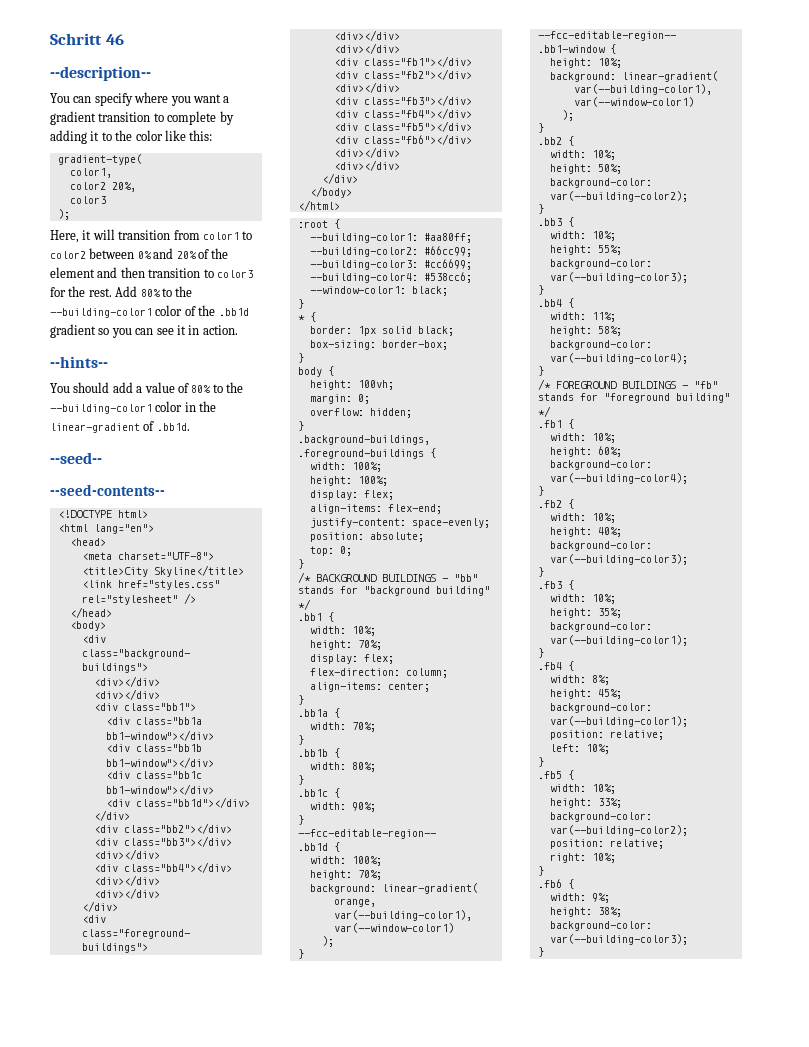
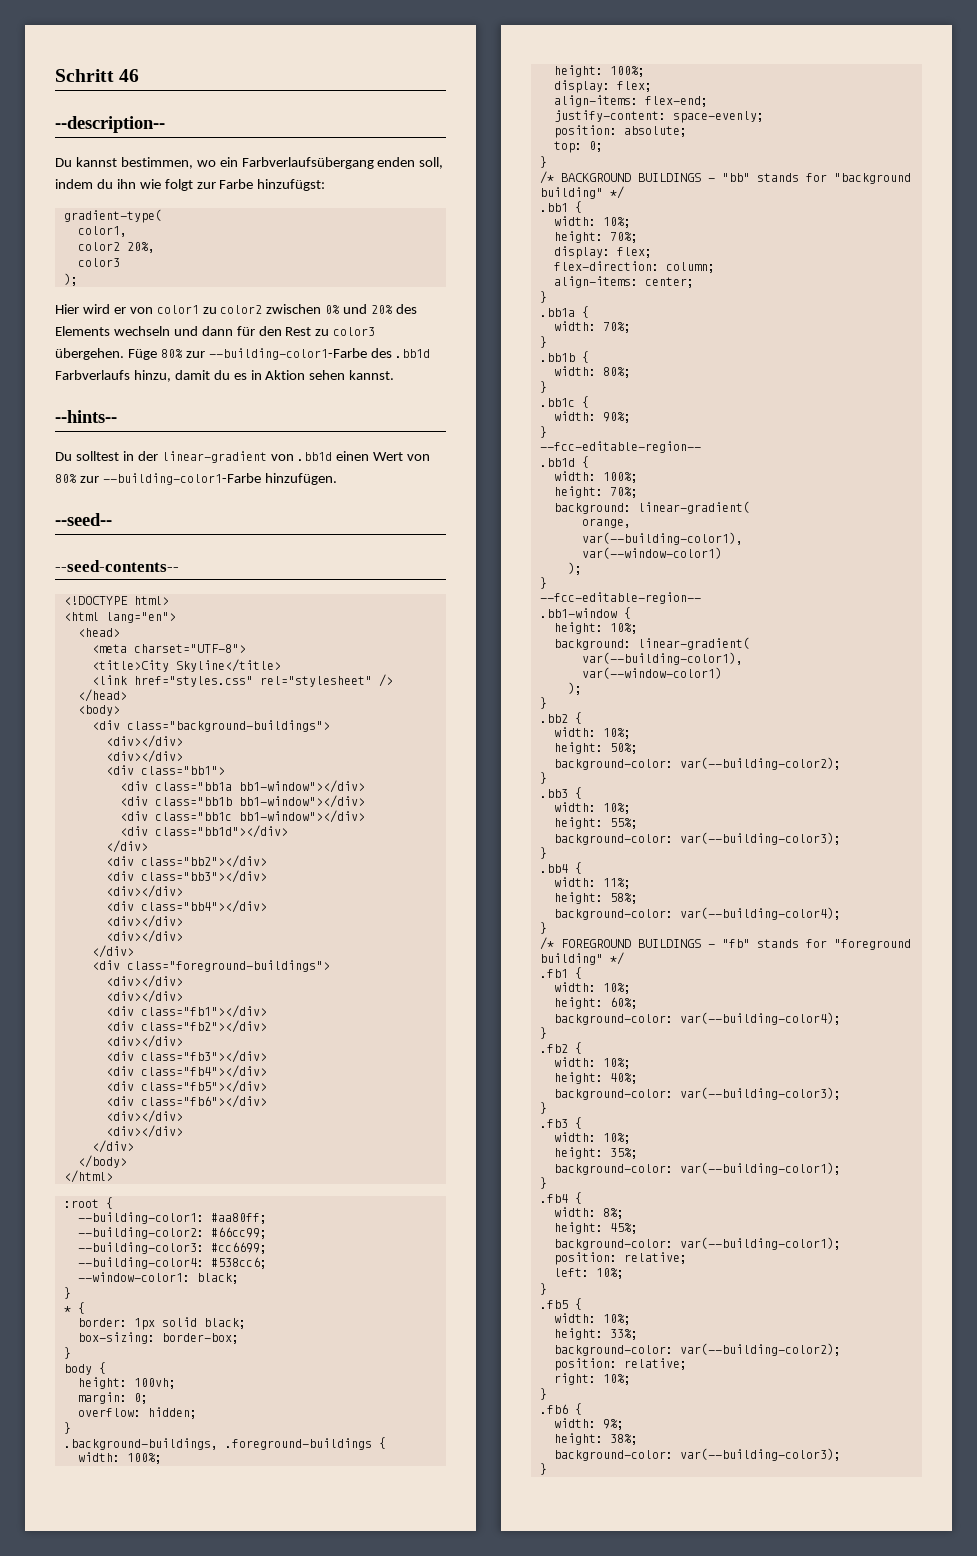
- You can specify where you want a gradient transition to complete by adding it to the color like this:
+ Du kannst bestimmen, wo ein Farbverlaufsübergang enden soll, indem du ihn wie folgt zur Farbe hinzufügst:
- Here, it will transition from color1 to color2 between 0% and 20% of the element and then transition to color3 for the rest. Add 80% to the --building-color1 color of the .bb1d gradient so you can see it in action.
+ Hier wird er von color1 zu color2 zwischen 0% und 20% des Elements wechseln und dann für den Rest zu color3 übergehen. Füge 80% zur --building-color1-Farbe des .bb1d Farbverlaufs hinzu, damit du es in Aktion sehen kannst.
  --hints--
- You should add a value of 80% to the --building-color1 color in the linear-gradient of .bb1d.
+ Du solltest in der linear-gradient von .bb1d einen Wert von 80% zur --building-color1-Farbe hinzufügen.

